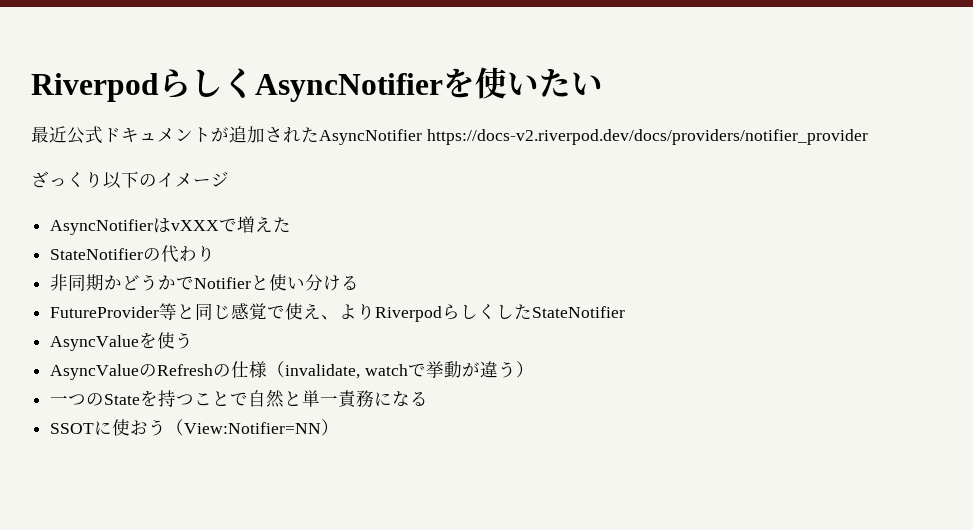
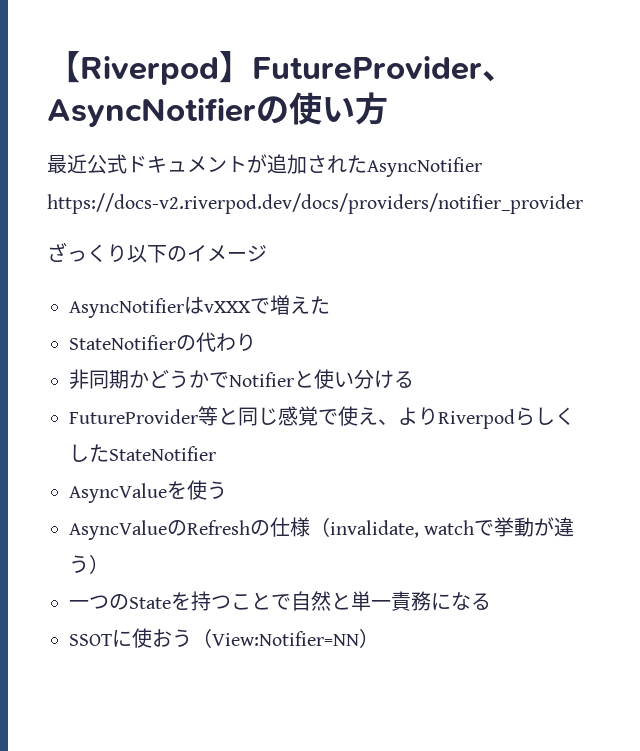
- RiverpodらしくAsyncNotifierを使いたい
+ 【Riverpod】FutureProvider、AsyncNotifierの使い方

